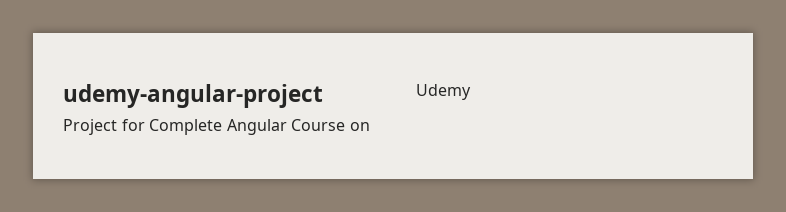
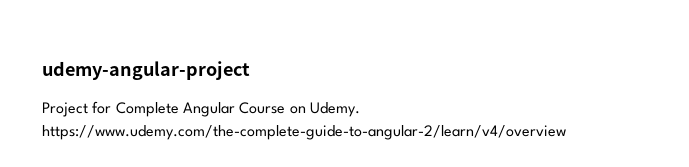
- Project for Complete Angular Course on Udemy
+ Project for Complete Angular Course on Udemy. https://www.udemy.com/the-complete-guide-to-angular-2/learn/v4/overview

